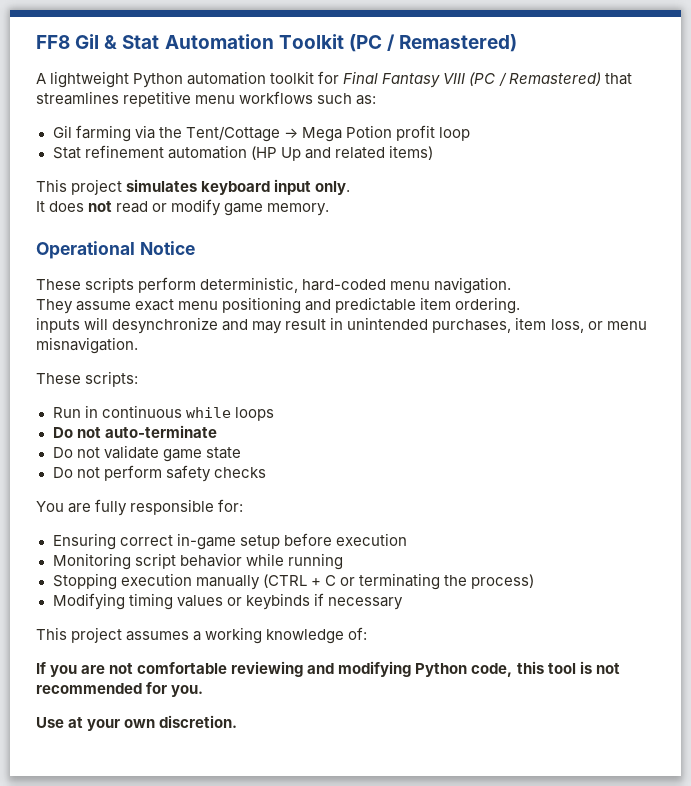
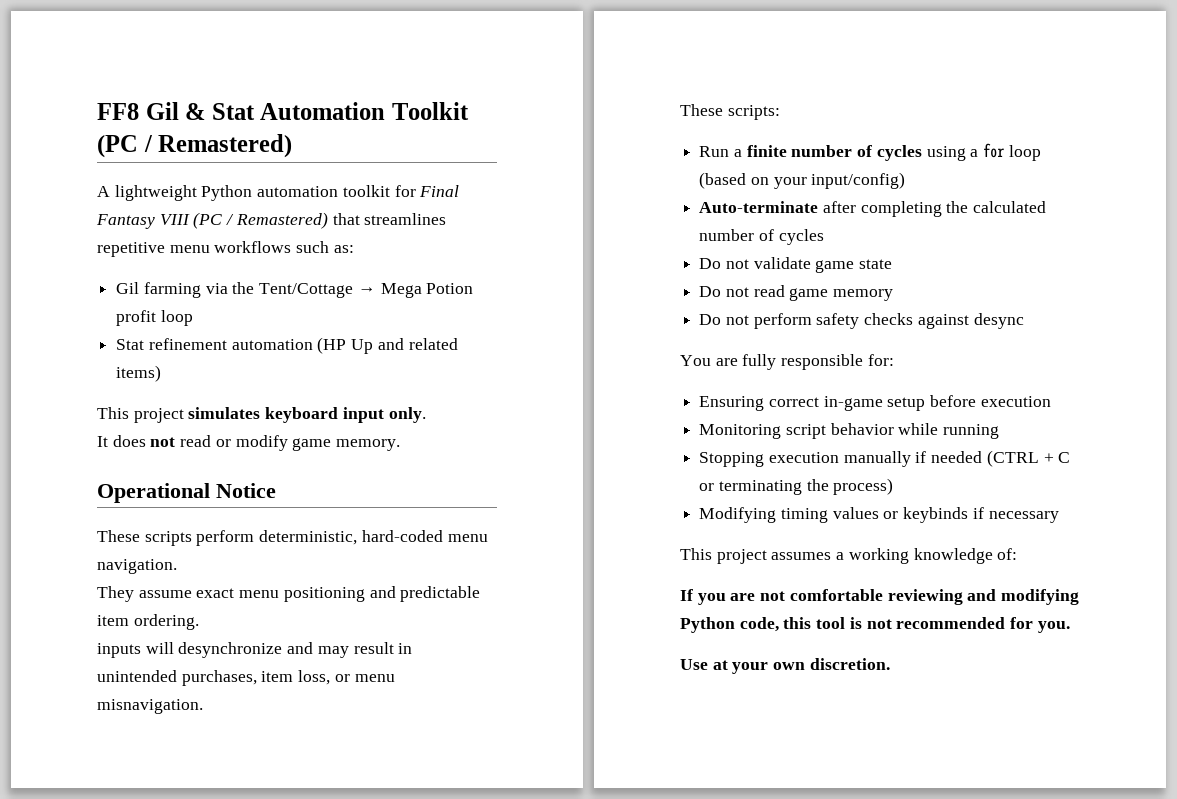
- Run in continuous while loops
- Do not auto-terminate
+ Run a finite number of cycles using a for loop (based on your input/config)
+ Auto-terminate after completing the calculated number of cycles
+ Do not read game memory
- Do not perform safety checks
+ Do not perform safety checks against desync
- Stopping execution manually (CTRL + C or terminating the process)
+ Stopping execution manually if needed (CTRL + C or terminating the process)

